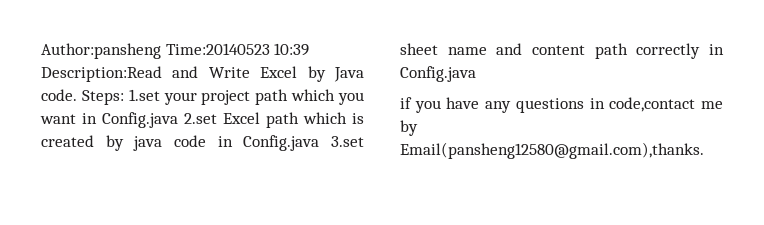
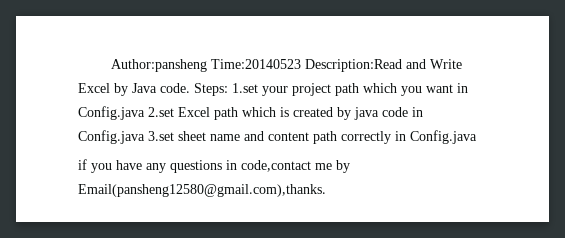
- Author:pansheng Time:20140523 10:39 Description:Read and Write Excel by Java code.
+ Author:pansheng Time:20140523 Description:Read and Write Excel by Java code.

